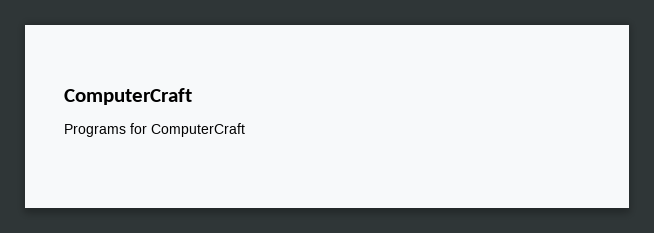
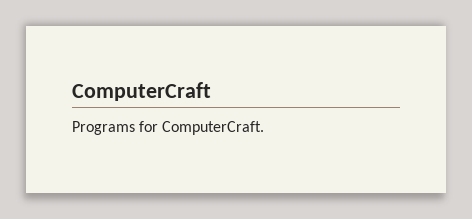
- Programs for ComputerCraft
+ Programs for ComputerCraft.

